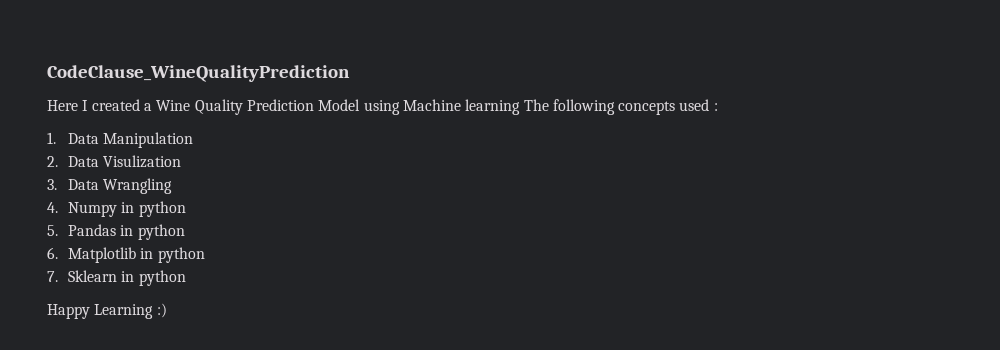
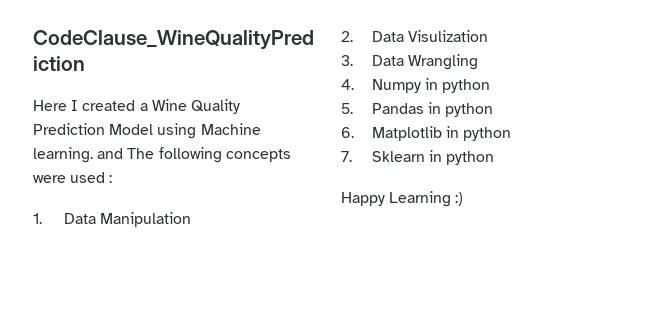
- Here I created a Wine Quality Prediction Model using Machine learning The following concepts used :
+ Here I created a Wine Quality Prediction Model using Machine learning. and The following concepts were used :

